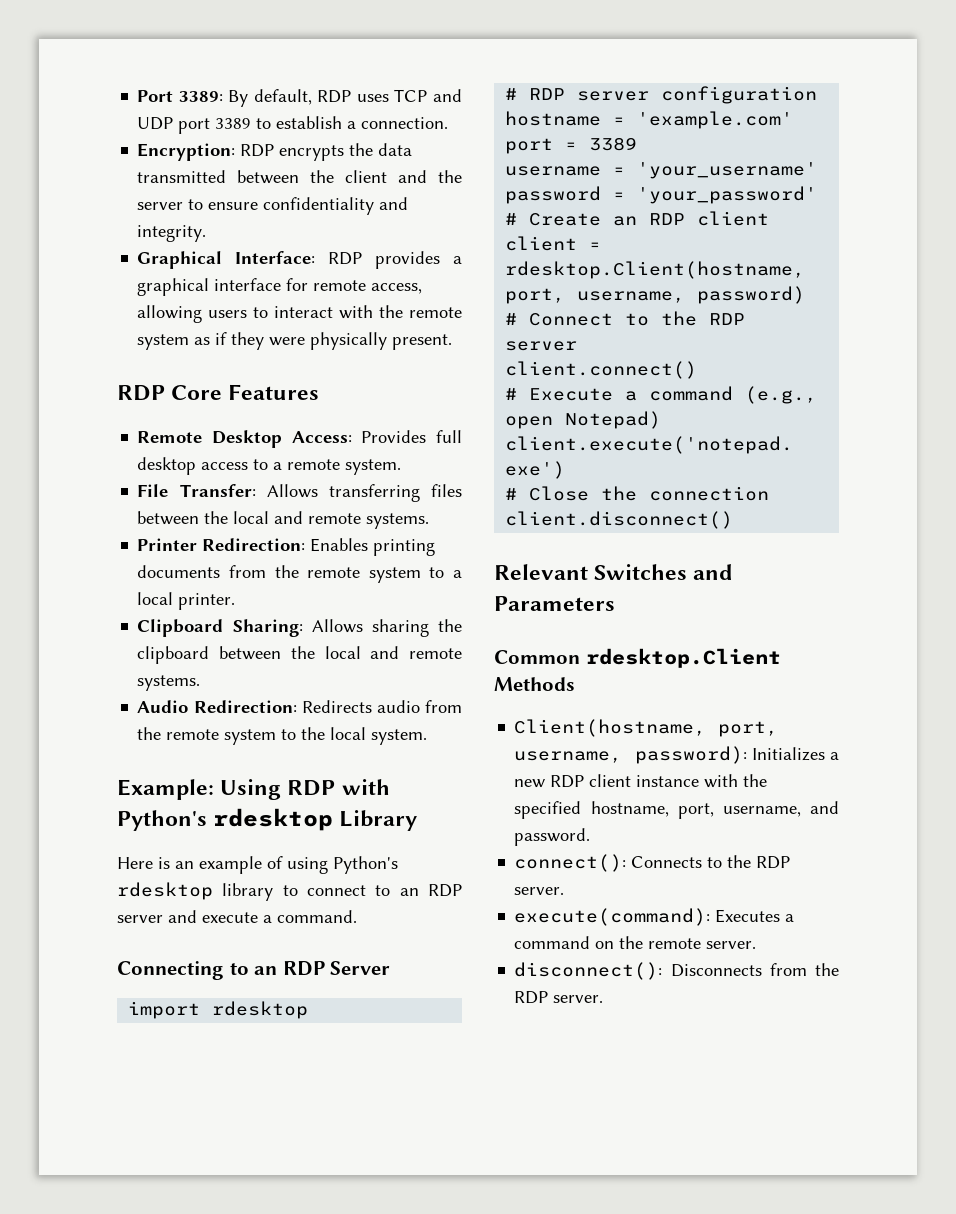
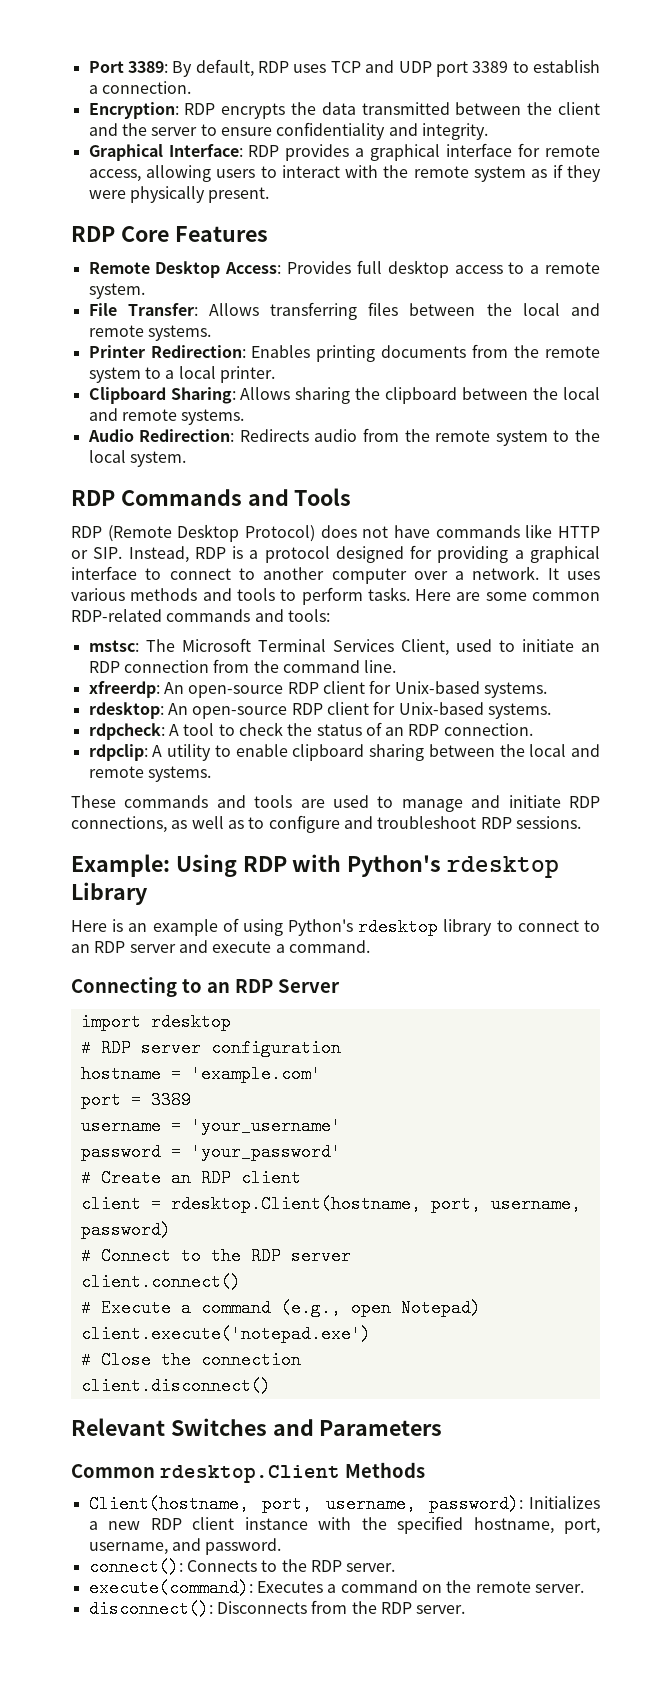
+ RDP Commands and Tools
+ RDP (Remote Desktop Protocol) does not have commands like HTTP or SIP. Instead, RDP is a protocol designed for providing a graphical interface to connect to another computer over a network. It uses various methods and tools to perform tasks. Here are some common RDP-related commands and tools:
+ mstsc: The Microsoft Terminal Services Client, used to initiate an RDP connection from the command line.
+ xfreerdp: An open-source RDP client for Unix-based systems.
+ rdesktop: An open-source RDP client for Unix-based systems.
+ rdpcheck: A tool to check the status of an RDP connection.
+ rdpclip: A utility to enable clipboard sharing between the local and remote systems.
+ These commands and tools are used to manage and initiate RDP connections, as well as to configure and troubleshoot RDP sessions.

